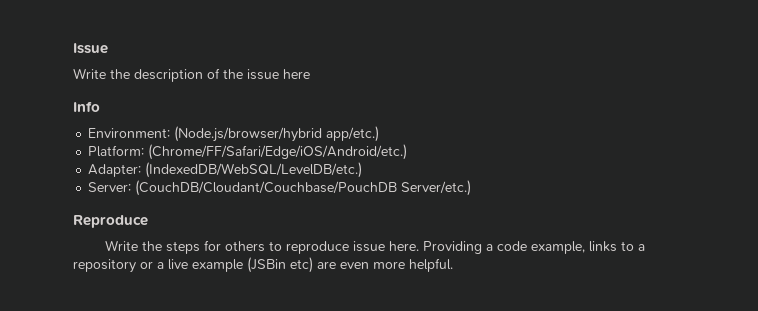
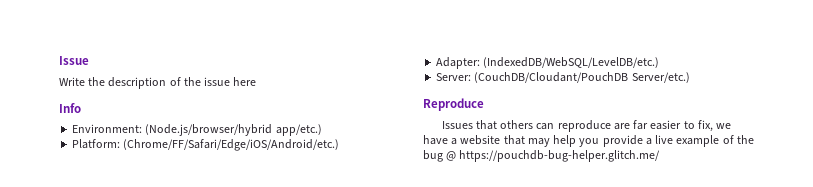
- Server: (CouchDB/Cloudant/Couchbase/PouchDB Server/etc.)
+ Server: (CouchDB/Cloudant/PouchDB Server/etc.)
- Write the steps for others to reproduce issue here. Providing a code example, links to a repository or a live example (JSBin etc) are even more helpful.
+ Issues that others can reproduce are far easier to fix, we have a website that may help you provide a live example of the bug @ https://pouchdb-bug-helper.glitch.me/

